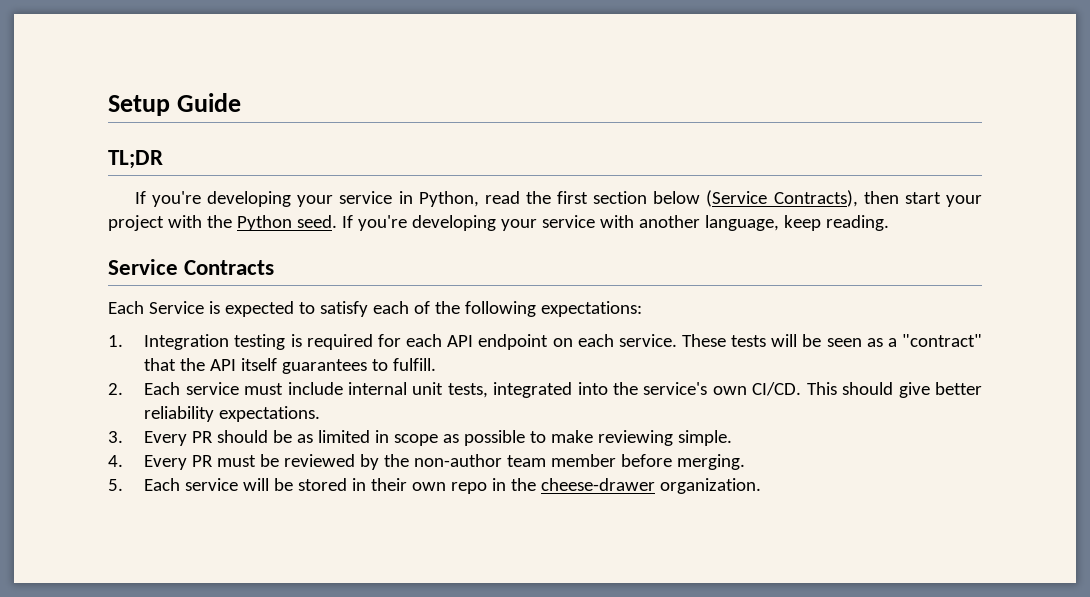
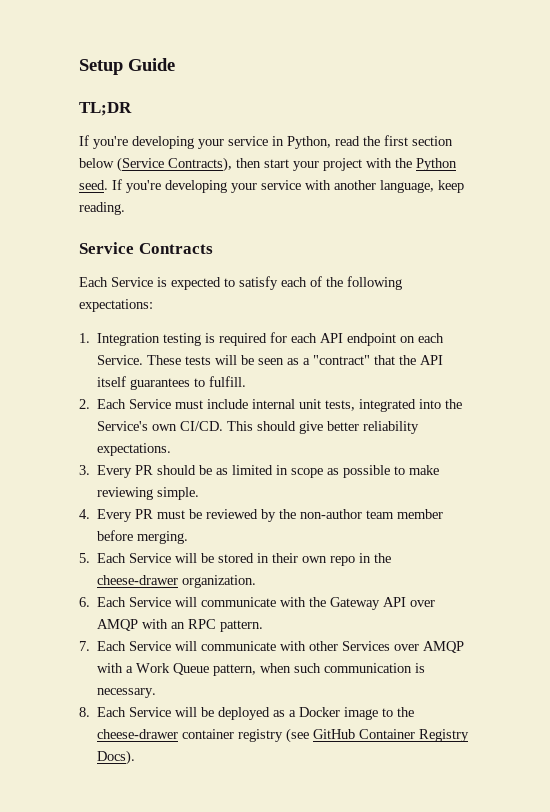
- 1. Integration testing is required for each API endpoint on each service.
+ 1. Integration testing is required for each API endpoint on each Service.
- 2. Each service must include internal unit tests, integrated into the service's own CI/CD.
+ 2. Each Service must include internal unit tests, integrated into the Service's own CI/CD.
- 5. Each service will be stored in their own repo in the cheese-drawer organization.
+ 5. Each Service will be stored in their own repo in the cheese-drawer organization.
+ 6. Each Service will communicate with the Gateway API over AMQP with an RPC pattern.
+ 7. Each Service will communicate with other Services over AMQP with a Work Queue pattern, when such communication is necessary.
+ 8. Each Service will be deployed as a Docker image to the cheese-drawer container registry (see GitHub Container Registry Docs).

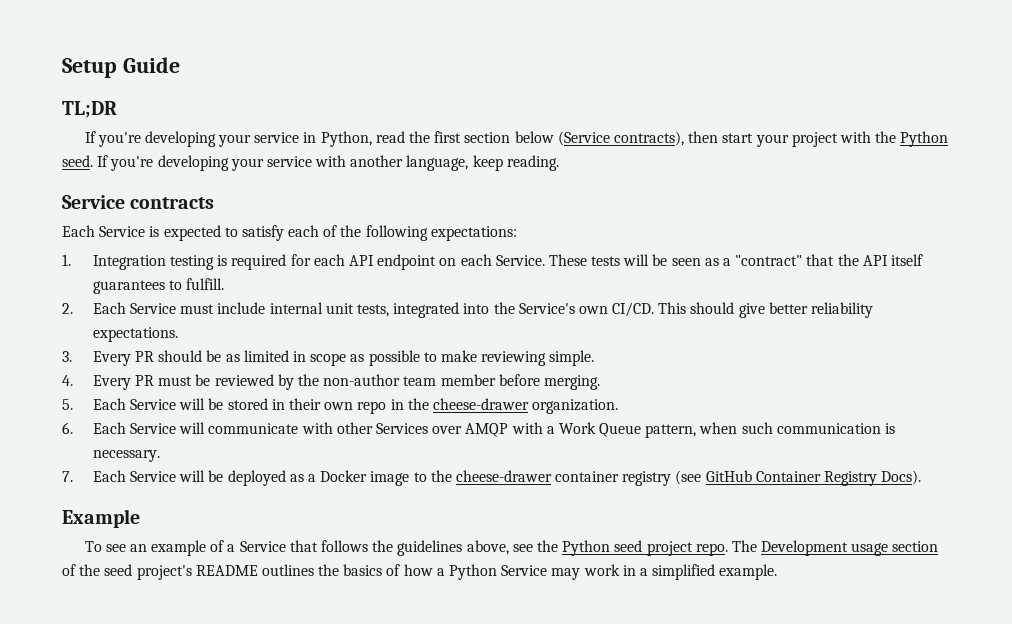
- If you're developing your service in Python, read the first section below (Service Contracts), then start your project with the Python seed.
+ If you're developing your service in Python, read the first section below (Service contracts), then start your project with the Python seed.
- Service Contracts
+ Service contracts
- 6. Each Service will communicate with the Gateway API over AMQP with an RPC pattern.
- 7. Each Service will communicate with other Services over AMQP with a Work Queue pattern, when such communication is necessary.
+ 6. Each Service will communicate with other Services over AMQP with a Work Queue pattern, when such communication is necessary.
- 8. Each Service will be deployed as a Docker image to the cheese-drawer container registry (see GitHub Container Registry Docs).
+ 7. Each Service will be deployed as a Docker image to the cheese-drawer container registry (see GitHub Container Registry Docs).
+ Example
+ To see an example of a Service that follows the guidelines above, see the Python seed project repo. The Development usage section of the seed project's README outlines the basics of how a Python Service may work in a simplified example.

